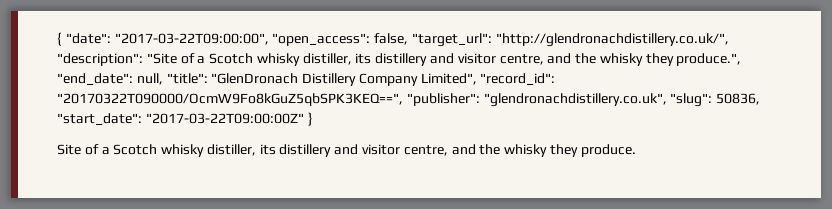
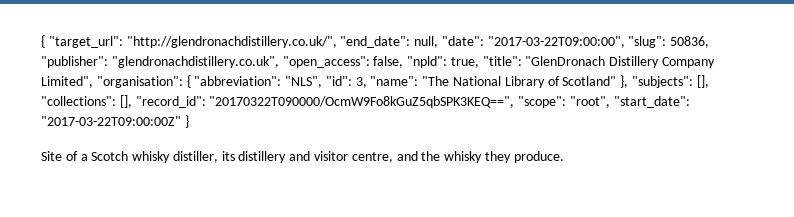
- { "date": "2017-03-22T09:00:00", "open_access": false, "target_url": "http://glendronachdistillery.co.uk/", "description": "Site of a Scotch whisky distiller, its distillery and visitor centre, and the whisky they produce.", "end_date": null, "title": "GlenDronach Distillery Company Limited", "record_id": "20170322T090000/OcmW9Fo8kGuZ5qbSPK3KEQ==", "publisher": "glendronachdistillery.co.uk", "slug": 50836, "start_date": "2017-03-22T09:00:00Z" }
+ { "target_url": "http://glendronachdistillery.co.uk/", "end_date": null, "date": "2017-03-22T09:00:00", "slug": 50836, "publisher": "glendronachdistillery.co.uk", "open_access": false, "npld": true, "title": "GlenDronach Distillery Company Limited", "organisation": { "abbreviation": "NLS", "id": 3, "name": "The National Library of Scotland" }, "subjects": [], "collections": [], "record_id": "20170322T090000/OcmW9Fo8kGuZ5qbSPK3KEQ==", "scope": "root", "start_date": "2017-03-22T09:00:00Z" }

